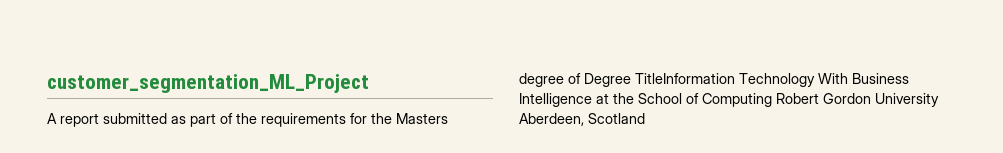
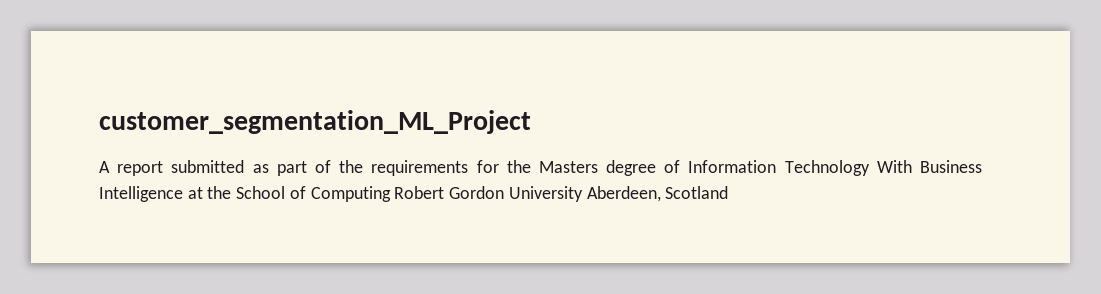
- A report submitted as part of the requirements for the Masters degree of Degree TitleInformation Technology With Business Intelligence at the School of Computing Robert Gordon University Aberdeen, Scotland
+ A report submitted as part of the requirements for the Masters degree of Information Technology With Business Intelligence at the School of Computing Robert Gordon University Aberdeen, Scotland

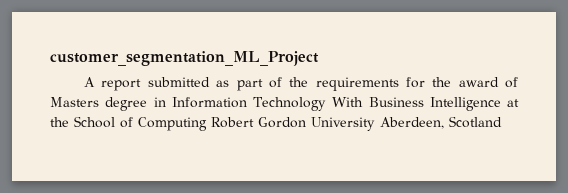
- A report submitted as part of the requirements for the Masters degree of Information Technology With Business Intelligence at the School of Computing Robert Gordon University Aberdeen, Scotland
+ A report submitted as part of the requirements for the award of Masters degree in Information Technology With Business Intelligence at the School of Computing Robert Gordon University Aberdeen, Scotland

